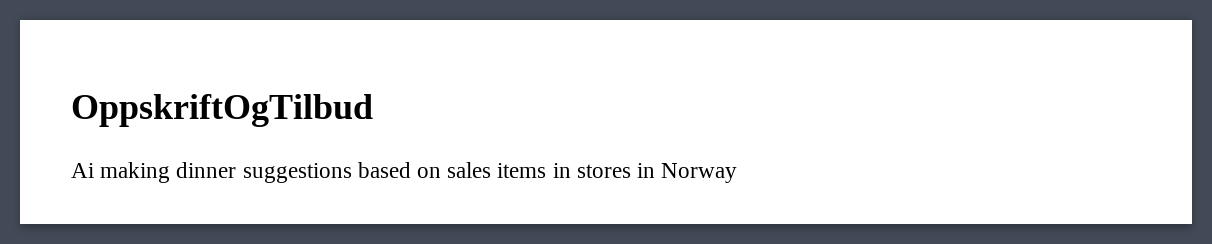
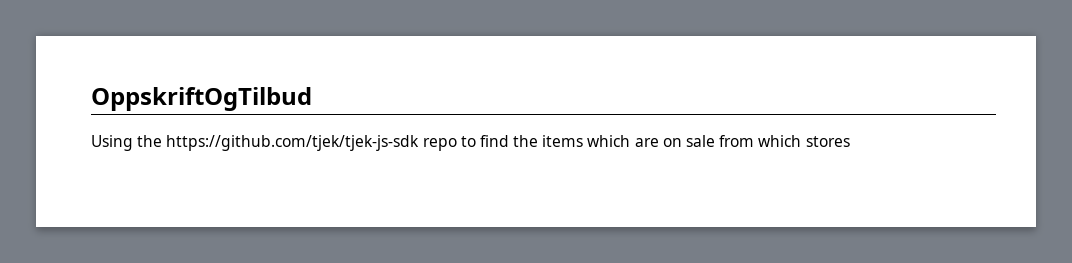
- Ai making dinner suggestions based on sales items in stores in Norway
+ Using the https://github.com/tjek/tjek-js-sdk repo to find the items which are on sale from which stores

